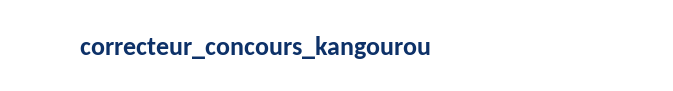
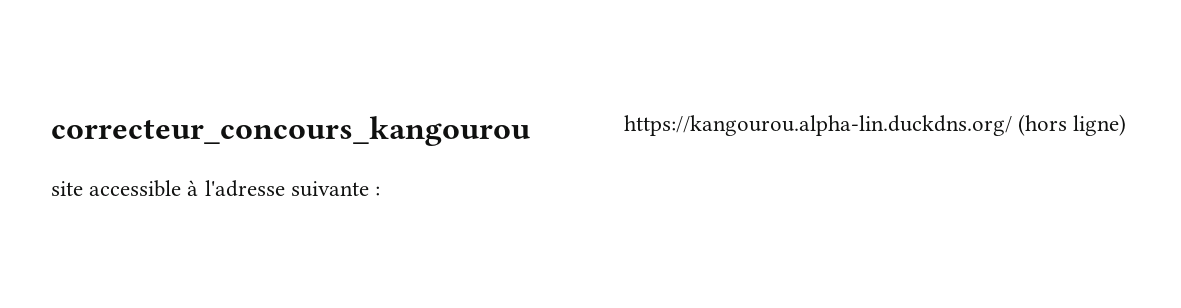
+ site accessible à l'adresse suivante : https://kangourou.alpha-lin.duckdns.org/ (hors ligne)

